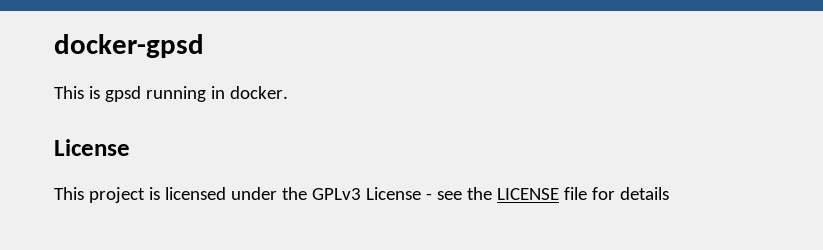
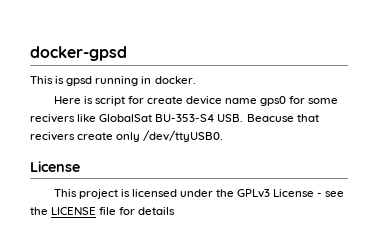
+ Here is script for create device name gps0 for some recivers like GlobalSat BU-353-S4 USB. Beacuse that recivers create only /dev/ttyUSB0.

